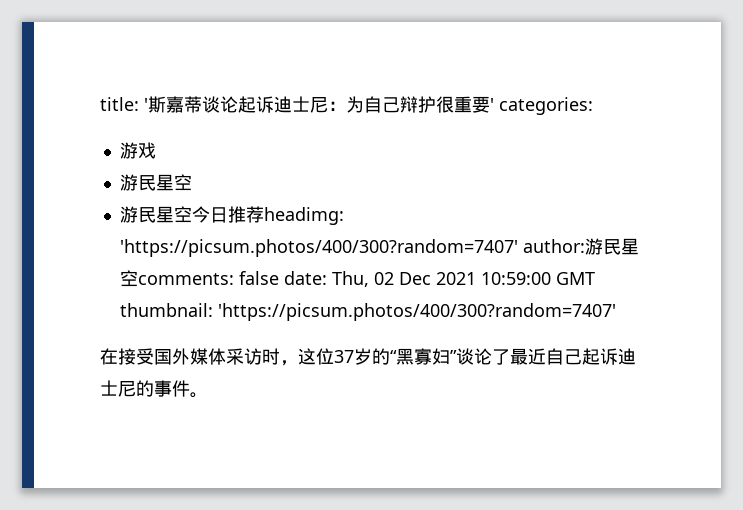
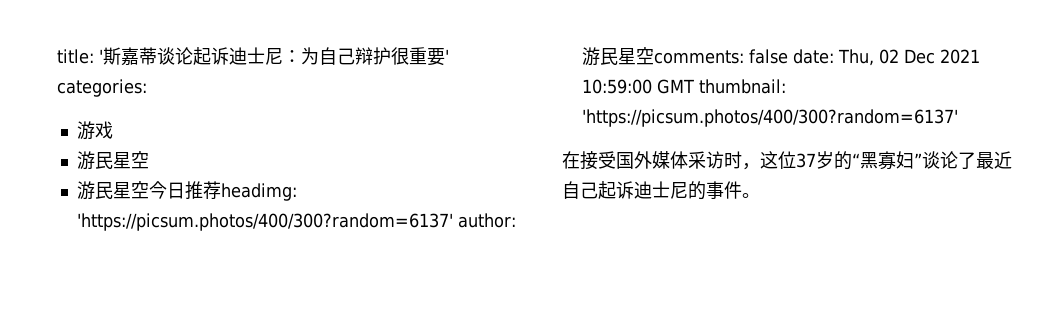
- 游民星空今日推荐headimg: 'https://picsum.photos/400/300?random=7407' author:游民星空comments: false date: Thu, 02 Dec 2021 10:59:00 GMT thumbnail: 'https://picsum.photos/400/300?random=7407'
+ 游民星空今日推荐headimg: 'https://picsum.photos/400/300?random=6137' author:游民星空comments: false date: Thu, 02 Dec 2021 10:59:00 GMT thumbnail: 'https://picsum.photos/400/300?random=6137'

